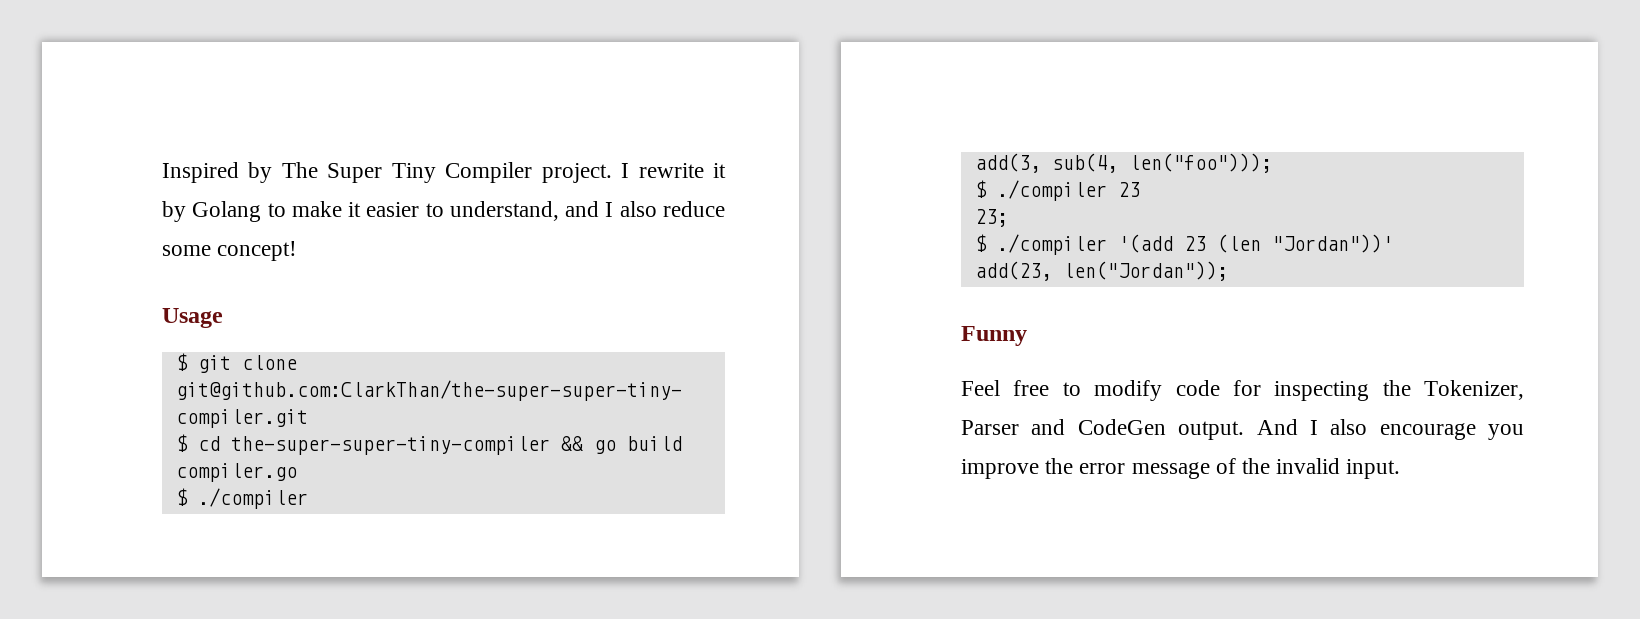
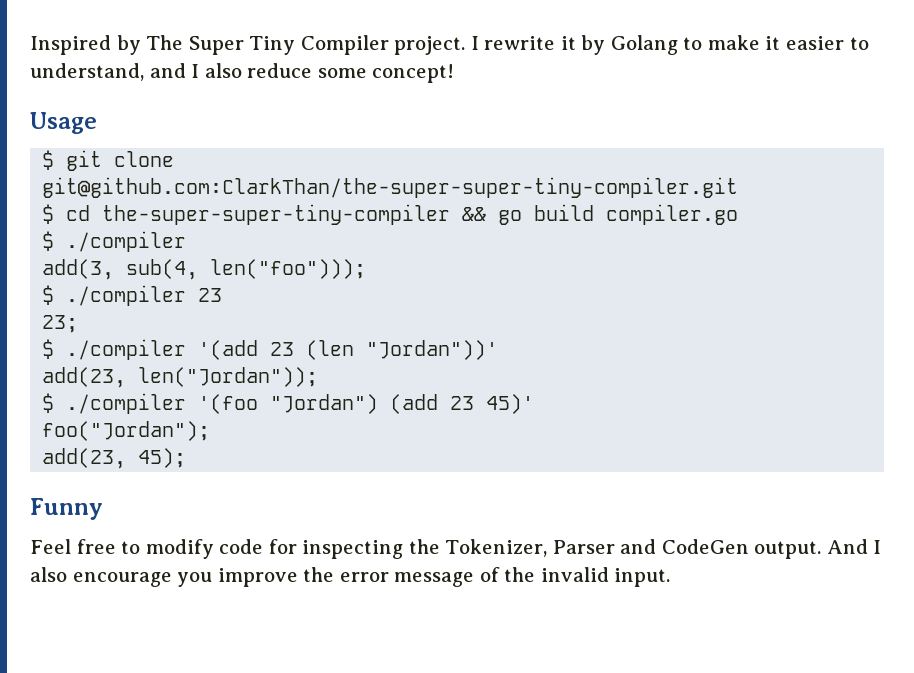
+ $ ./compiler '(foo "Jordan") (add 23 45)'
+ foo("Jordan");
+ add(23, 45);

